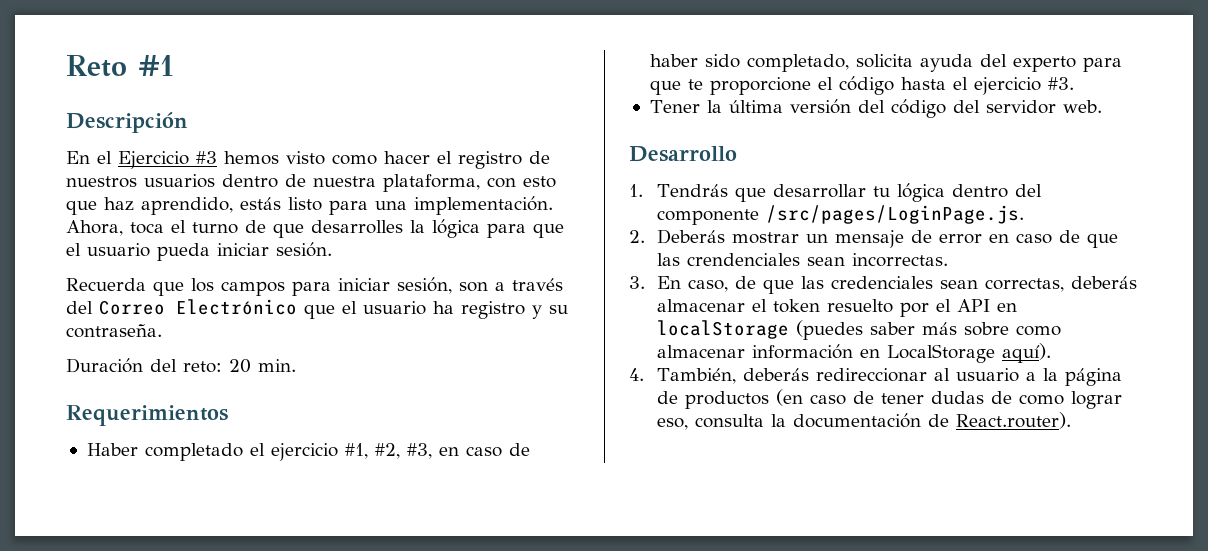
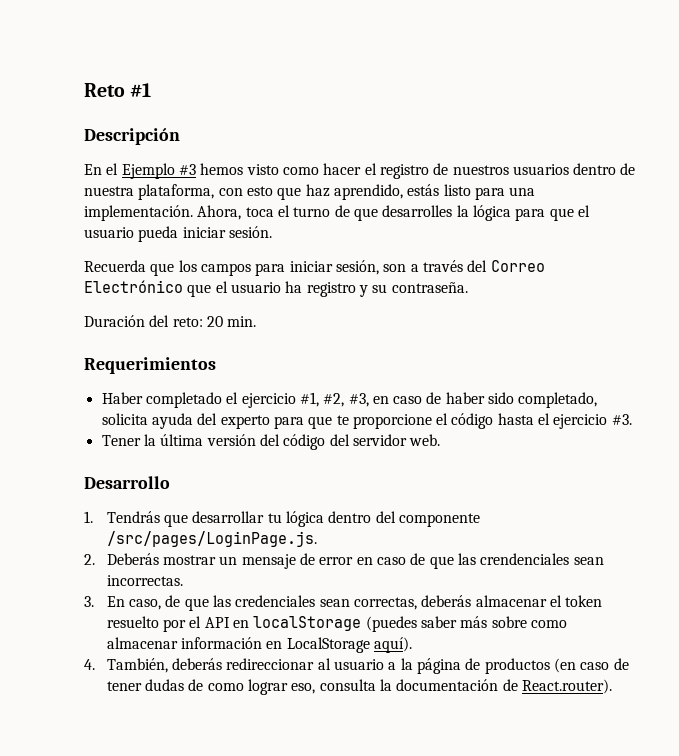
- En el Ejercicio #3 hemos visto como hacer el registro de nuestros usuarios dentro de nuestra plataforma, con esto que haz aprendido, estás listo para una implementación.
+ En el Ejemplo #3 hemos visto como hacer el registro de nuestros usuarios dentro de nuestra plataforma, con esto que haz aprendido, estás listo para una implementación.

